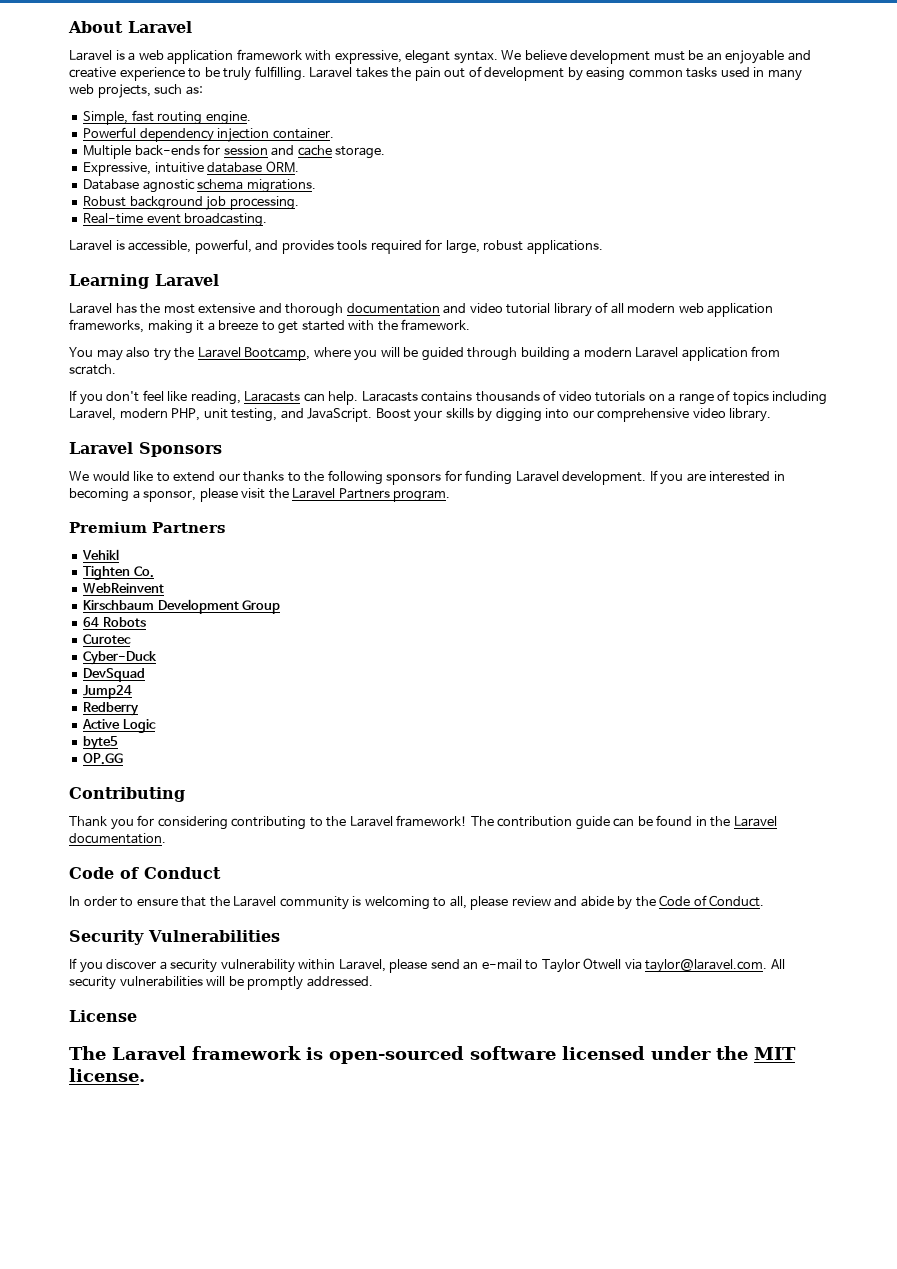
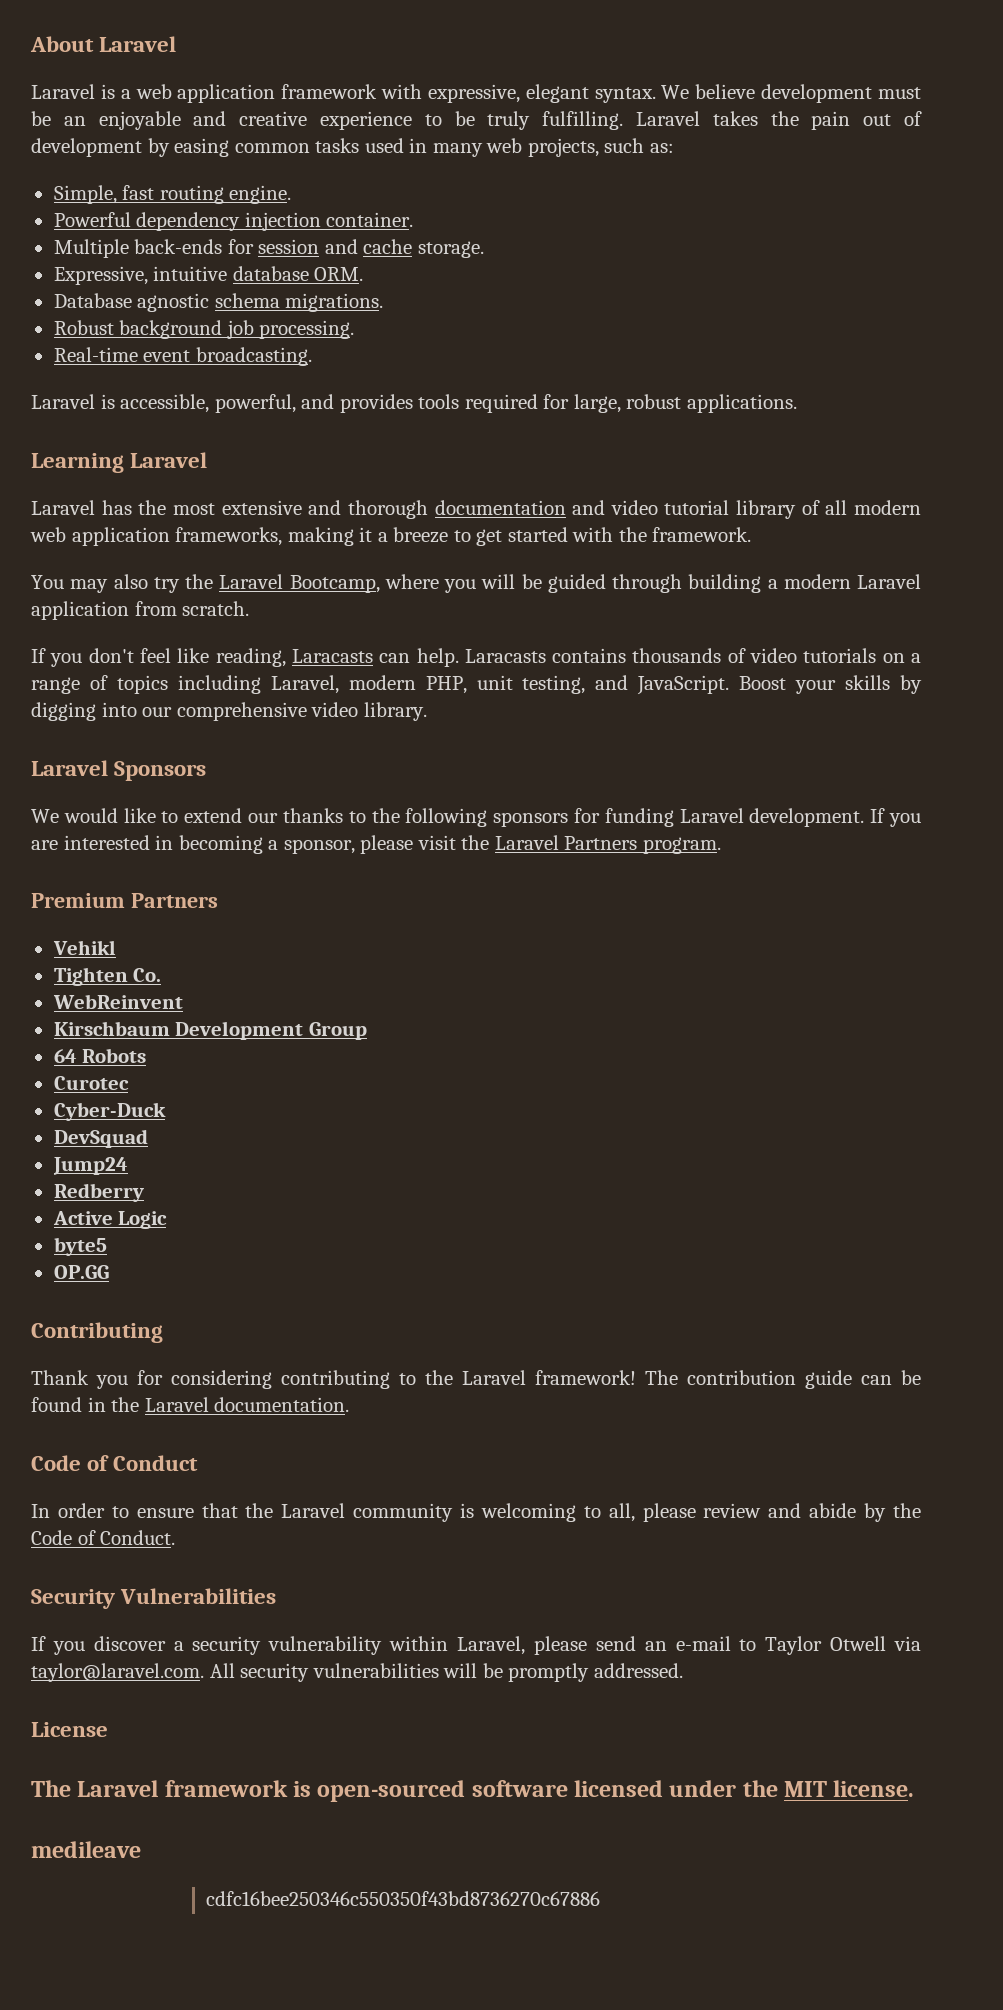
+ medileave
+ cdfc16bee250346c550350f43bd8736270c67886

